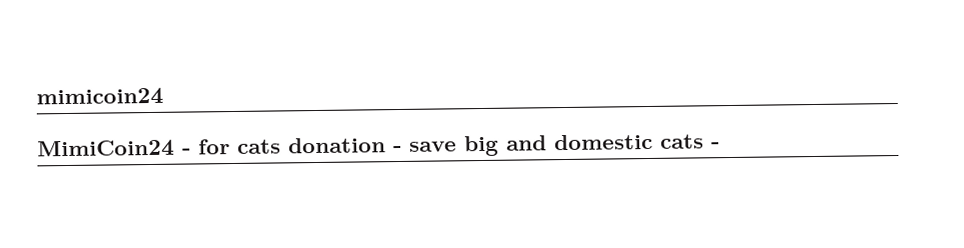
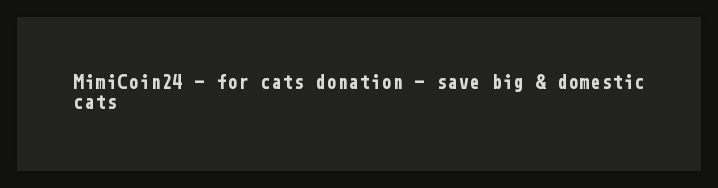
- mimicoin24
- MimiCoin24 - for cats donation - save big and domestic cats -
+ MimiCoin24 - for cats donation - save big & domestic cats

